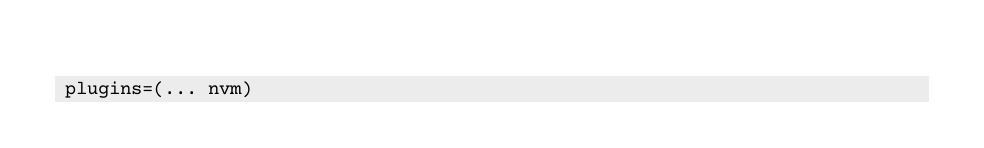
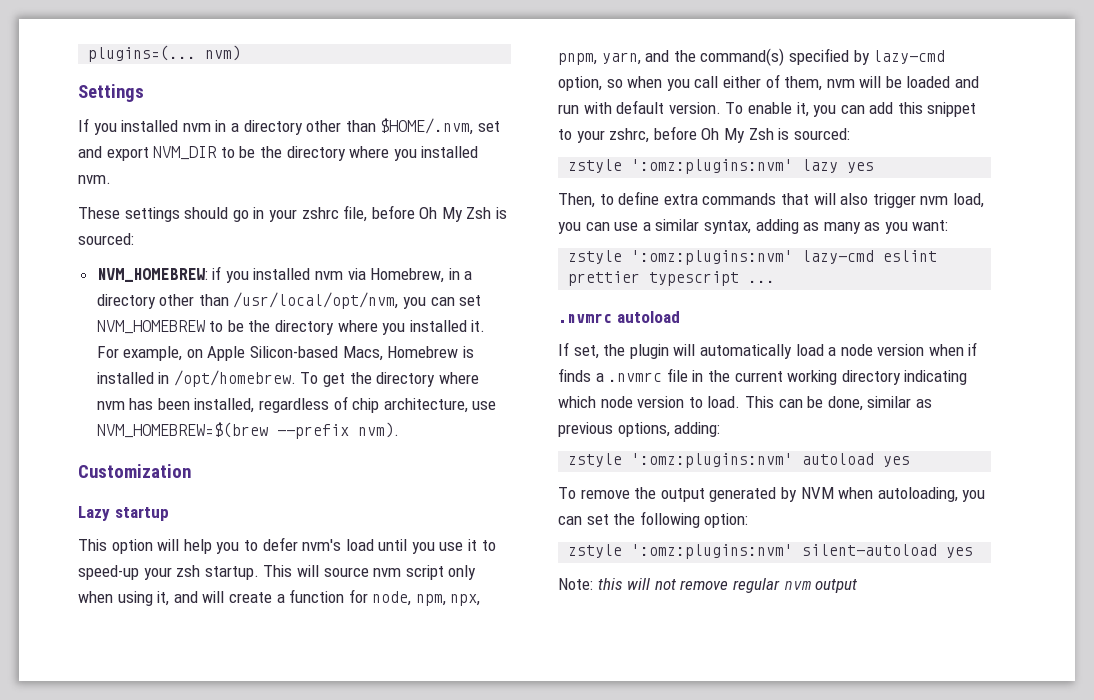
+ Settings
+ If you installed nvm in a directory other than $HOME/.nvm, set and export NVM_DIR to be the directory where you installed nvm.
+ These settings should go in your zshrc file, before Oh My Zsh is sourced:
+ NVM_HOMEBREW: if you installed nvm via Homebrew, in a directory other than /usr/local/opt/nvm, you can set NVM_HOMEBREW to be the directory where you installed it. For example, on Apple Silicon-based Macs, Homebrew is installed in /opt/homebrew. To get the directory where nvm has been installed, regardless of chip architecture, use NVM_HOMEBREW=$(brew --prefix nvm).
+ Customization
+ Lazy startup
+ This option will help you to defer nvm's load until you use it to speed-up your zsh startup. This will source nvm script only when using it, and will create a function for node, npm, npx, pnpm, yarn, and the command(s) specified by lazy-cmd option, so when you call either of them, nvm will be loaded and run with default version. To enable it, you can add this snippet to your zshrc, before Oh My Zsh is sourced:
+ zstyle ':omz:plugins:nvm' lazy yes
+ Then, to define extra commands that will also trigger nvm load, you can use a similar syntax, adding as many as you want:
+ zstyle ':omz:plugins:nvm' lazy-cmd eslint prettier typescript ...
+ .nvmrc autoload
+ If set, the plugin will automatically load a node version when if finds a .nvmrc file in the current working directory indicating which node version to load. This can be done, similar as previous options, adding:
+ zstyle ':omz:plugins:nvm' autoload yes
+ To remove the output generated by NVM when autoloading, you can set the following option:
+ zstyle ':omz:plugins:nvm' silent-autoload yes
+ Note: this will not remove regular nvm output

